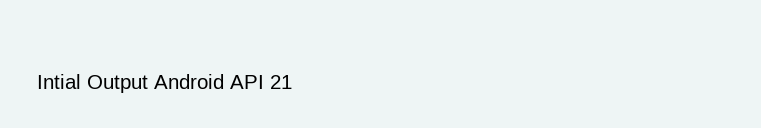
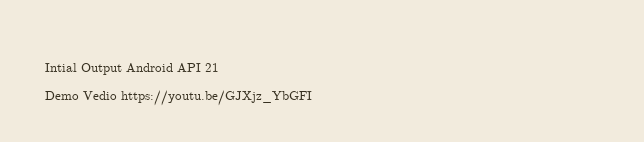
+ Demo Vedio https://youtu.be/GJXjz_YbGFI

